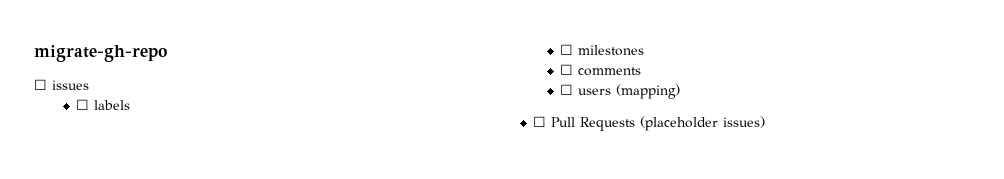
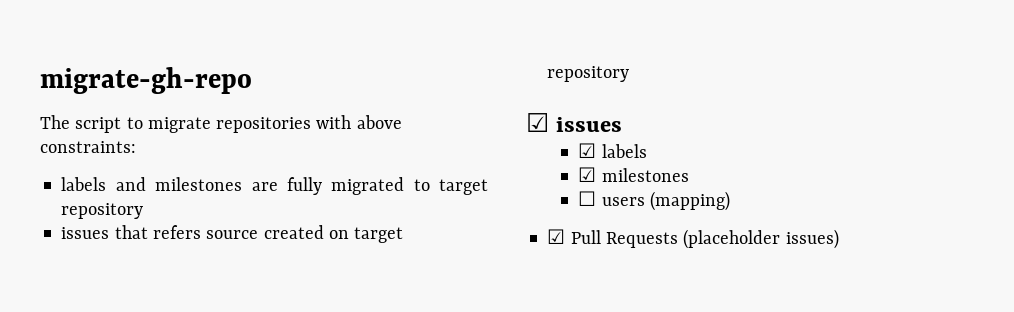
- ☐ issues
+ The script to migrate repositories with above constraints:
+ labels and milestones are fully migrated to target repository
+ issues that refers source created on target repository
+ ☑ issues
- ☐ labels
+ ☑ labels
- ☐ milestones
- ☐ comments
+ ☑ milestones
- ☐ Pull Requests (placeholder issues)
+ ☑ Pull Requests (placeholder issues)

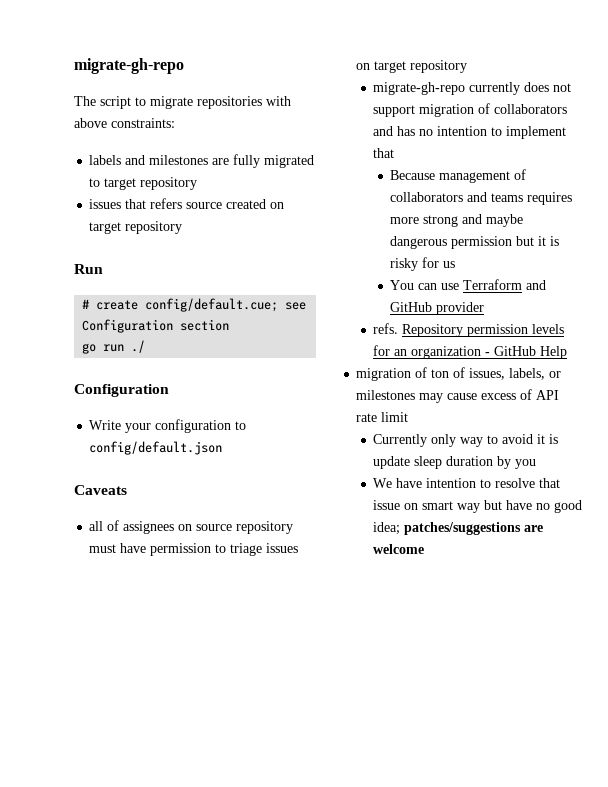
- ☑ issues
- ☑ labels
- ☑ milestones
- ☐ users (mapping)
- ☑ Pull Requests (placeholder issues)
+ Run
+ # create config/default.cue; see Configuration section
+ go run ./
+ Configuration
+ Write your configuration to config/default.json
+ Caveats
+ all of assignees on source repository must have permission to triage issues on target repository
+ migrate-gh-repo currently does not support migration of collaborators and has no intention to implement that
+ Because management of collaborators and teams requires more strong and maybe dangerous permission but it is risky for us
+ You can use Terraform and GitHub provider
+ refs. Repository permission levels for an organization - GitHub Help
+ migration of ton of issues, labels, or milestones may cause excess of API rate limit
+ Currently only way to avoid it is update sleep duration by you
+ We have intention to resolve that issue on smart way but have no good idea; patches/suggestions are welcome

